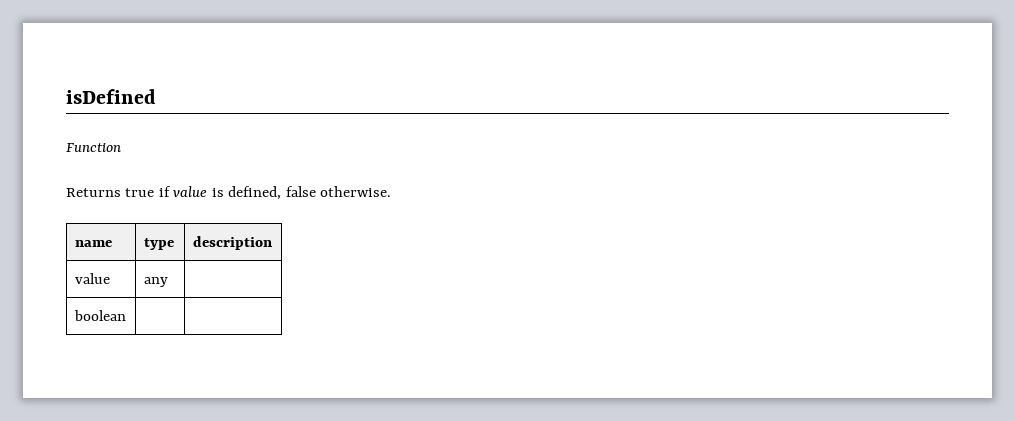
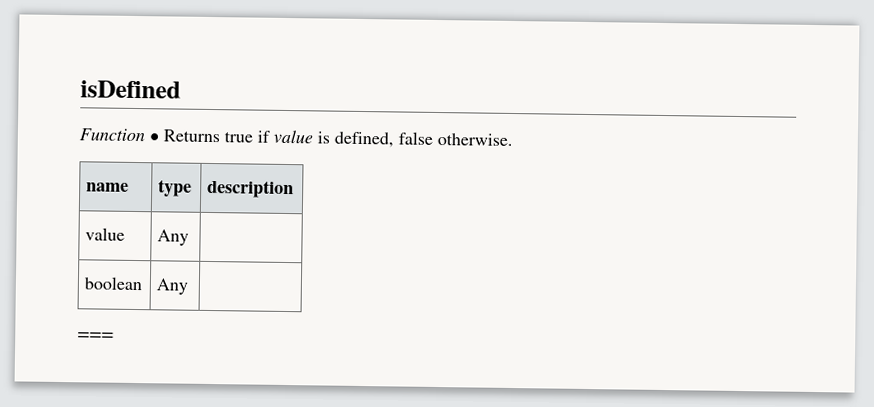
- Function
- Returns true if value is defined, false otherwise.
+ Function • Returns true if value is defined, false otherwise.
- value | any |
+ value | Any |
- boolean | |
+ boolean | Any |
+ ===

